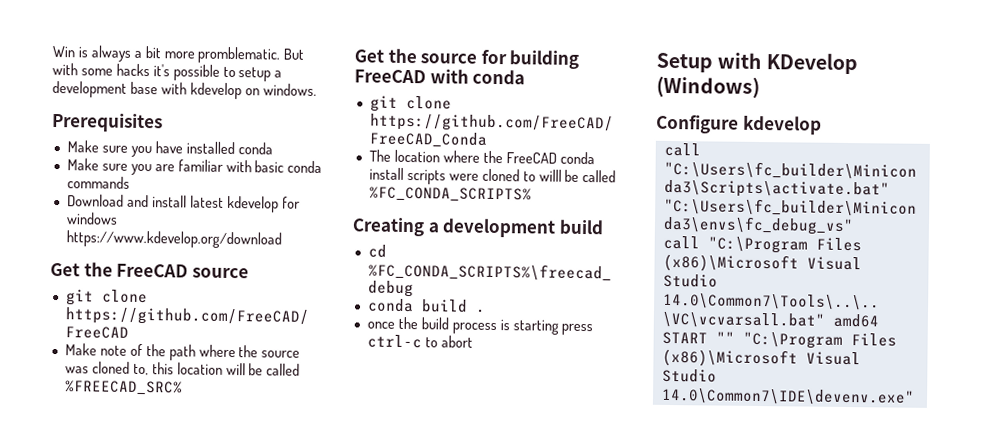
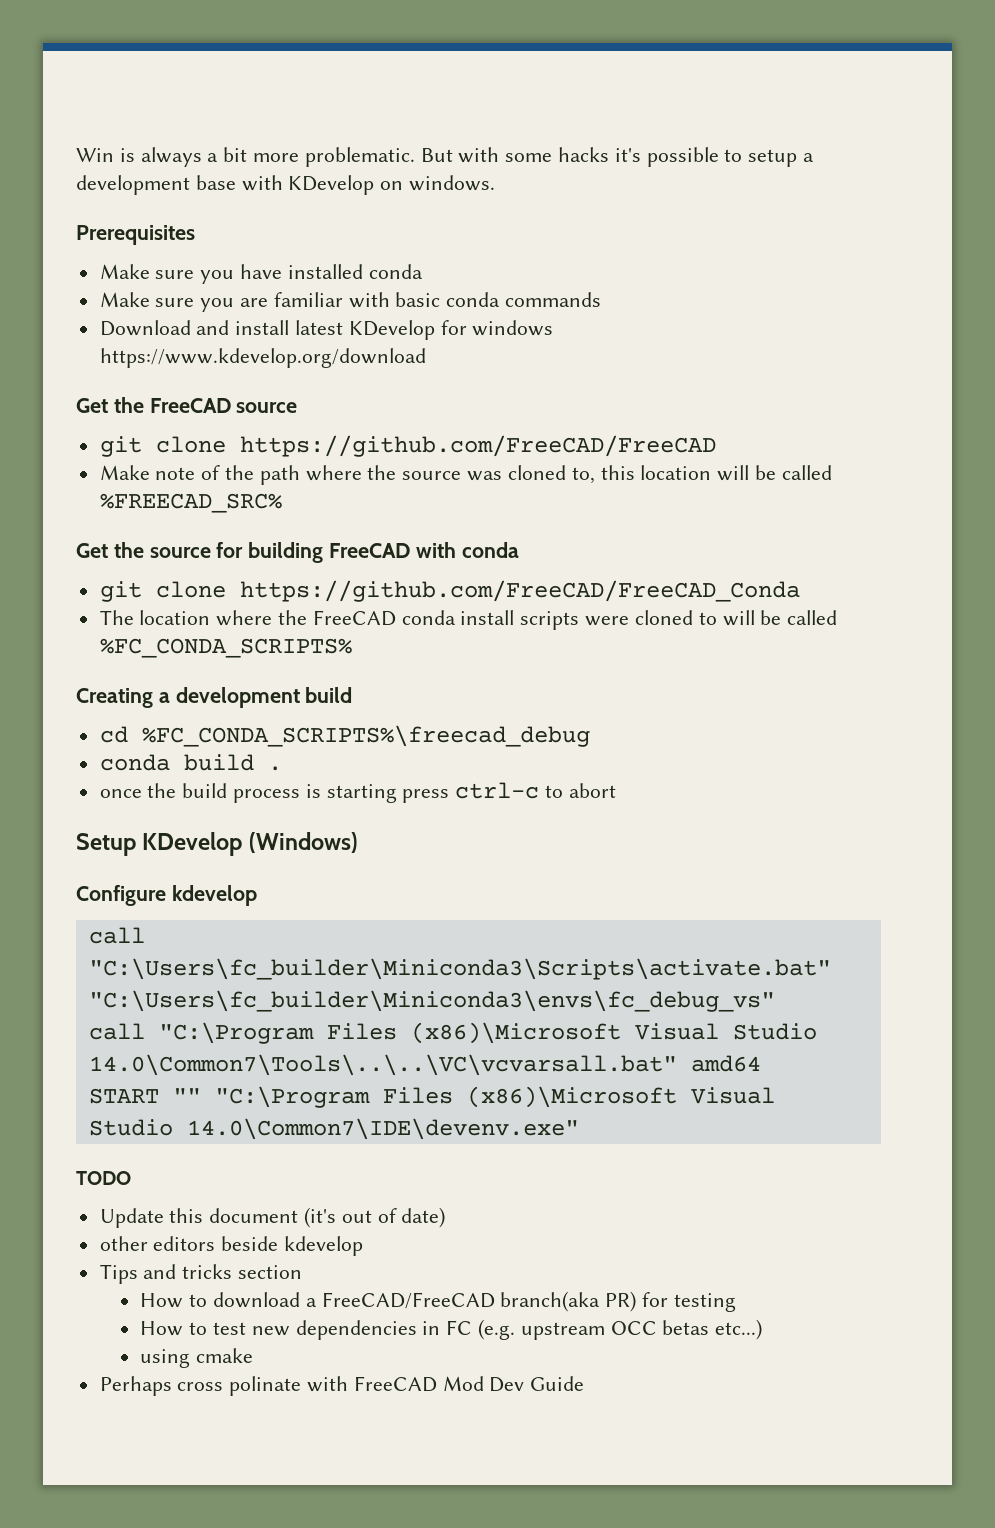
- Win is always a bit more promblematic.
+ Win is always a bit more problematic.
- But with some hacks it's possible to setup a development base with kdevelop on windows.
+ But with some hacks it's possible to setup a development base with KDevelop on windows.
- Download and install latest kdevelop for windows https://www.kdevelop.org/download
+ Download and install latest KDevelop for windows https://www.kdevelop.org/download
- The location where the FreeCAD conda install scripts were cloned to willl be called %FC_CONDA_SCRIPTS%
+ The location where the FreeCAD conda install scripts were cloned to will be called %FC_CONDA_SCRIPTS%
- Setup with KDevelop (Windows)
+ Setup KDevelop (Windows)
+ TODO
+ Update this document (it's out of date)
+ other editors beside kdevelop
+ Tips and tricks section
+ How to download a FreeCAD/FreeCAD branch(aka PR) for testing
+ How to test new dependencies in FC (e.g. upstream OCC betas etc...)
+ using cmake
+ Perhaps cross polinate with FreeCAD Mod Dev Guide

